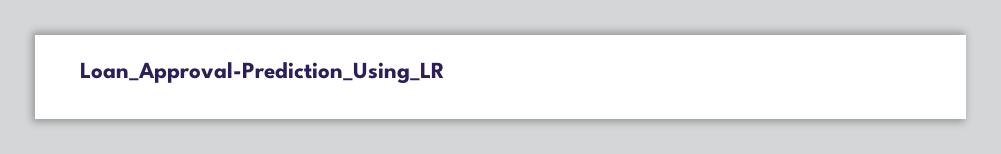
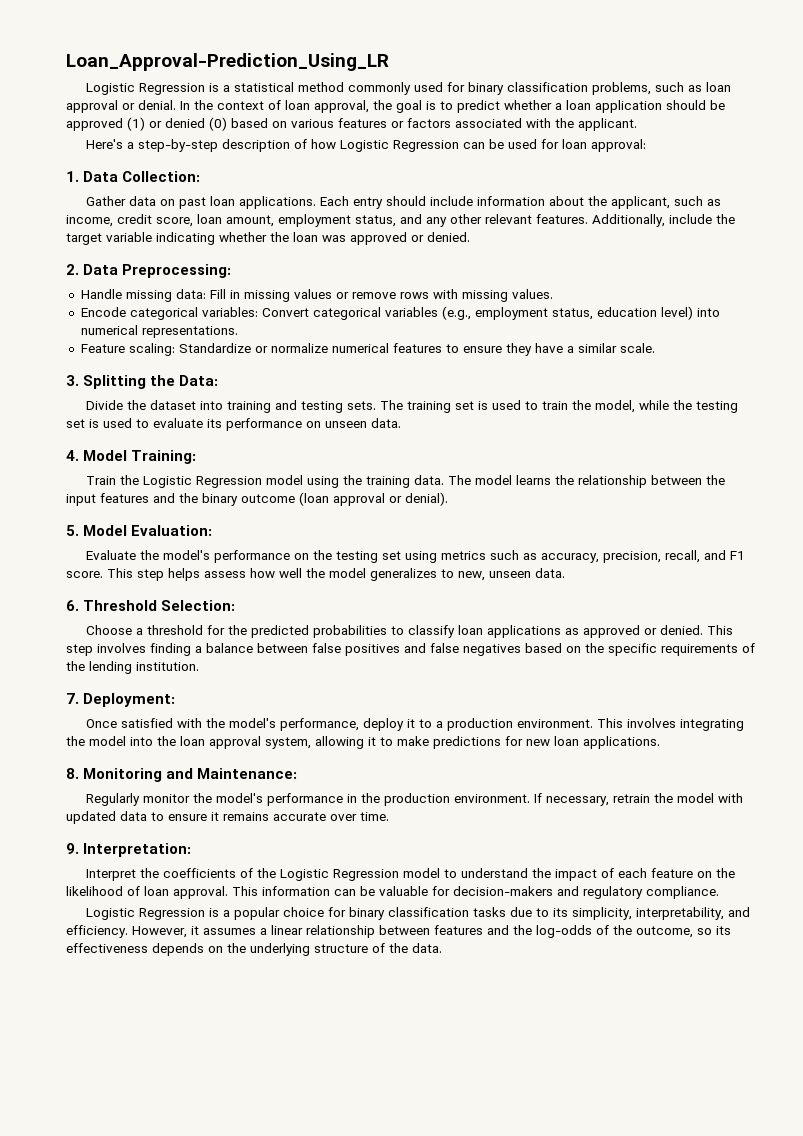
+ Logistic Regression is a statistical method commonly used for binary classification problems, such as loan approval or denial. In the context of loan approval, the goal is to predict whether a loan application should be approved (1) or denied (0) based on various features or factors associated with the applicant.
+ Here's a step-by-step description of how Logistic Regression can be used for loan approval:
+ 1. Data Collection:
+ Gather data on past loan applications. Each entry should include information about the applicant, such as income, credit score, loan amount, employment status, and any other relevant features. Additionally, include the target variable indicating whether the loan was approved or denied.
+ 2. Data Preprocessing:
+ Handle missing data: Fill in missing values or remove rows with missing values.
+ Encode categorical variables: Convert categorical variables (e.g., employment status, education level) into numerical representations.
+ Feature scaling: Standardize or normalize numerical features to ensure they have a similar scale.
+ 3. Splitting the Data:
+ Divide the dataset into training and testing sets. The training set is used to train the model, while the testing set is used to evaluate its performance on unseen data.
+ 4. Model Training:
+ Train the Logistic Regression model using the training data. The model learns the relationship between the input features and the binary outcome (loan approval or denial).
+ 5. Model Evaluation:
+ Evaluate the model's performance on the testing set using metrics such as accuracy, precision, recall, and F1 score. This step helps assess how well the model generalizes to new, unseen data.
+ 6. Threshold Selection:
+ Choose a threshold for the predicted probabilities to classify loan applications as approved or denied. This step involves finding a balance between false positives and false negatives based on the specific requirements of the lending institution.
+ 7. Deployment:
+ Once satisfied with the model's performance, deploy it to a production environment. This involves integrating the model into the loan approval system, allowing it to make predictions for new loan applications.
+ 8. Monitoring and Maintenance:
+ Regularly monitor the model's performance in the production environment. If necessary, retrain the model with updated data to ensure it remains accurate over time.
+ 9. Interpretation:
+ Interpret the coefficients of the Logistic Regression model to understand the impact of each feature on the likelihood of loan approval. This information can be valuable for decision-makers and regulatory compliance.
+ Logistic Regression is a popular choice for binary classification tasks due to its simplicity, interpretability, and efficiency. However, it assumes a linear relationship between features and the log-odds of the outcome, so its effectiveness depends on the underlying structure of the data.

